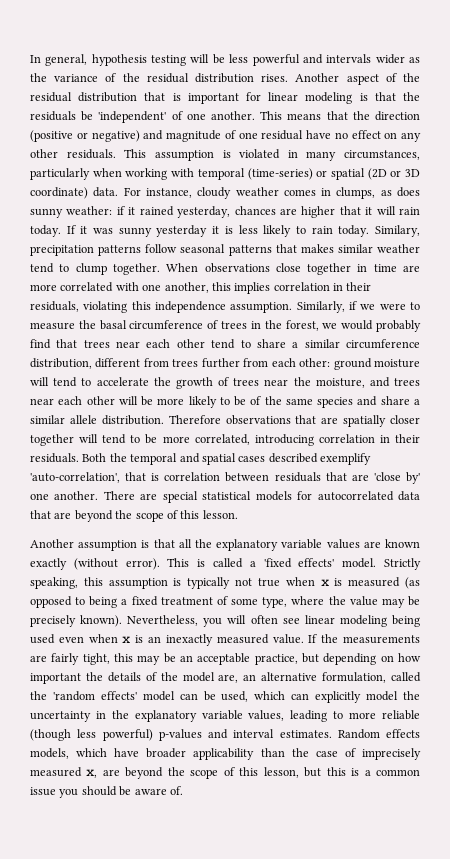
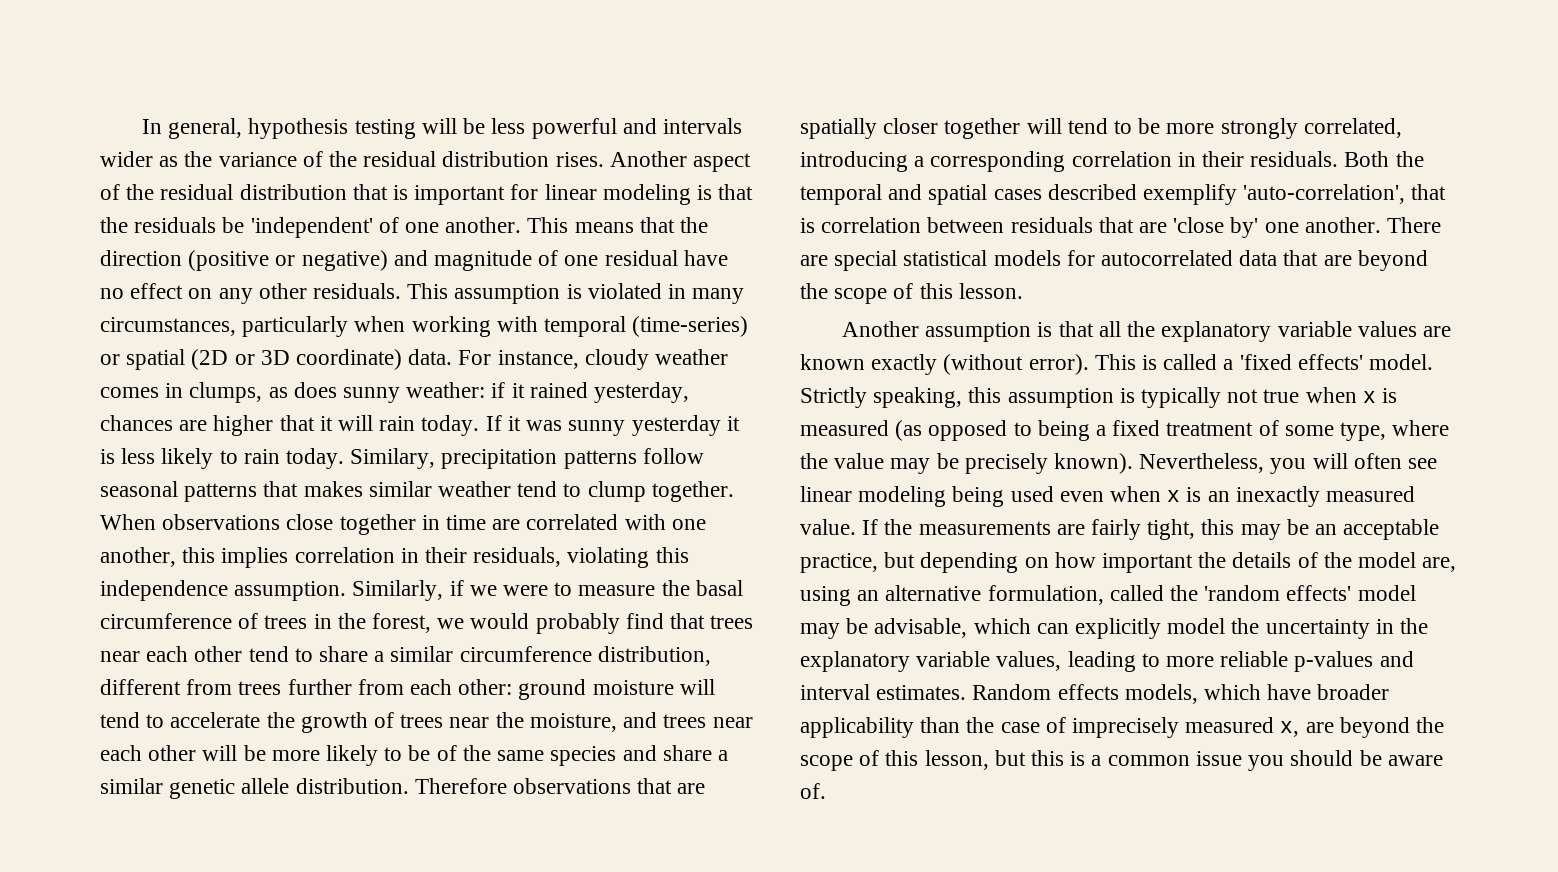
- When observations close together in time are more correlated with one another, this implies correlation in their residuals, violating this independence assumption.
+ When observations close together in time are correlated with one another, this implies correlation in their residuals, violating this independence assumption.
- ground moisture will tend to accelerate the growth of trees near the moisture, and trees near each other will be more likely to be of the same species and share a similar allele distribution.
+ ground moisture will tend to accelerate the growth of trees near the moisture, and trees near each other will be more likely to be of the same species and share a similar genetic allele distribution.
- Therefore observations that are spatially closer together will tend to be more correlated, introducing correlation in their residuals.
+ Therefore observations that are spatially closer together will tend to be more strongly correlated, introducing a corresponding correlation in their residuals.
- If the measurements are fairly tight, this may be an acceptable practice, but depending on how important the details of the model are, an alternative formulation, called the 'random effects' model can be used, which can explicitly model the uncertainty in the explanatory variable values, leading to more reliable (though less powerful) p-values and interval estimates.
+ If the measurements are fairly tight, this may be an acceptable practice, but depending on how important the details of the model are, using an alternative formulation, called the 'random effects' model may be advisable, which can explicitly model the uncertainty in the explanatory variable values, leading to more reliable p-values and interval estimates.

